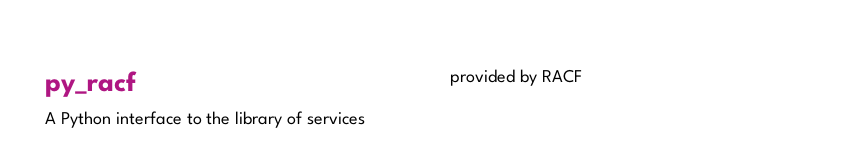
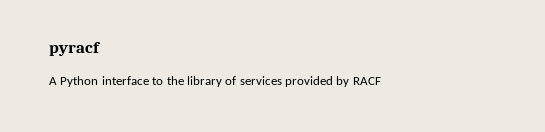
- py_racf
+ pyracf

